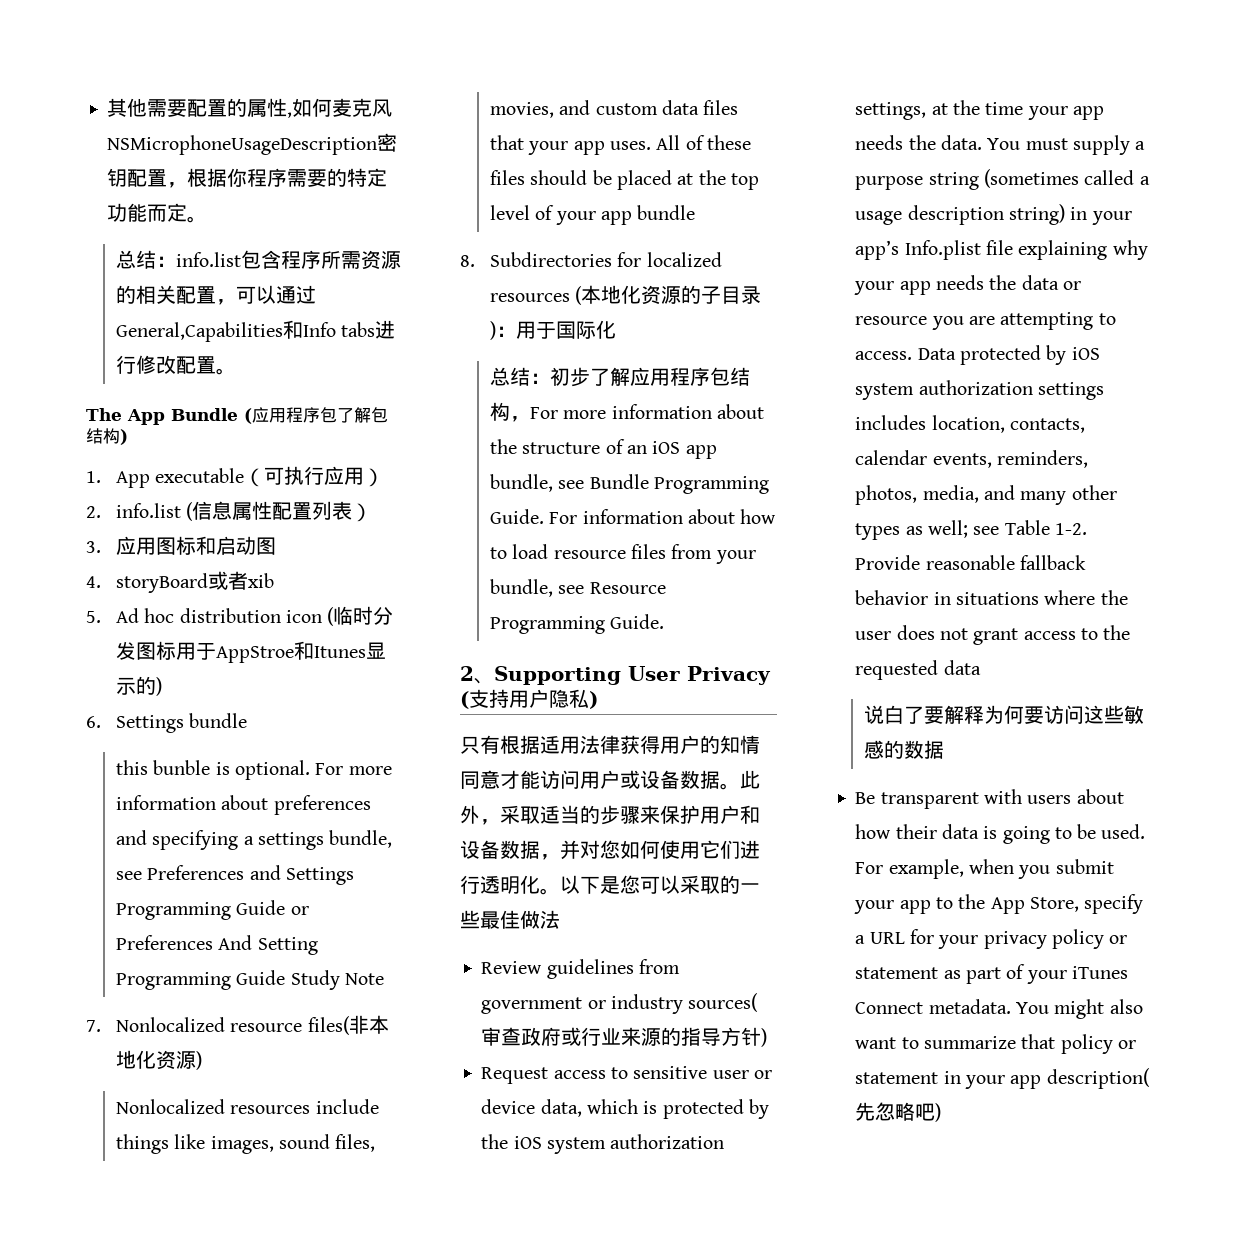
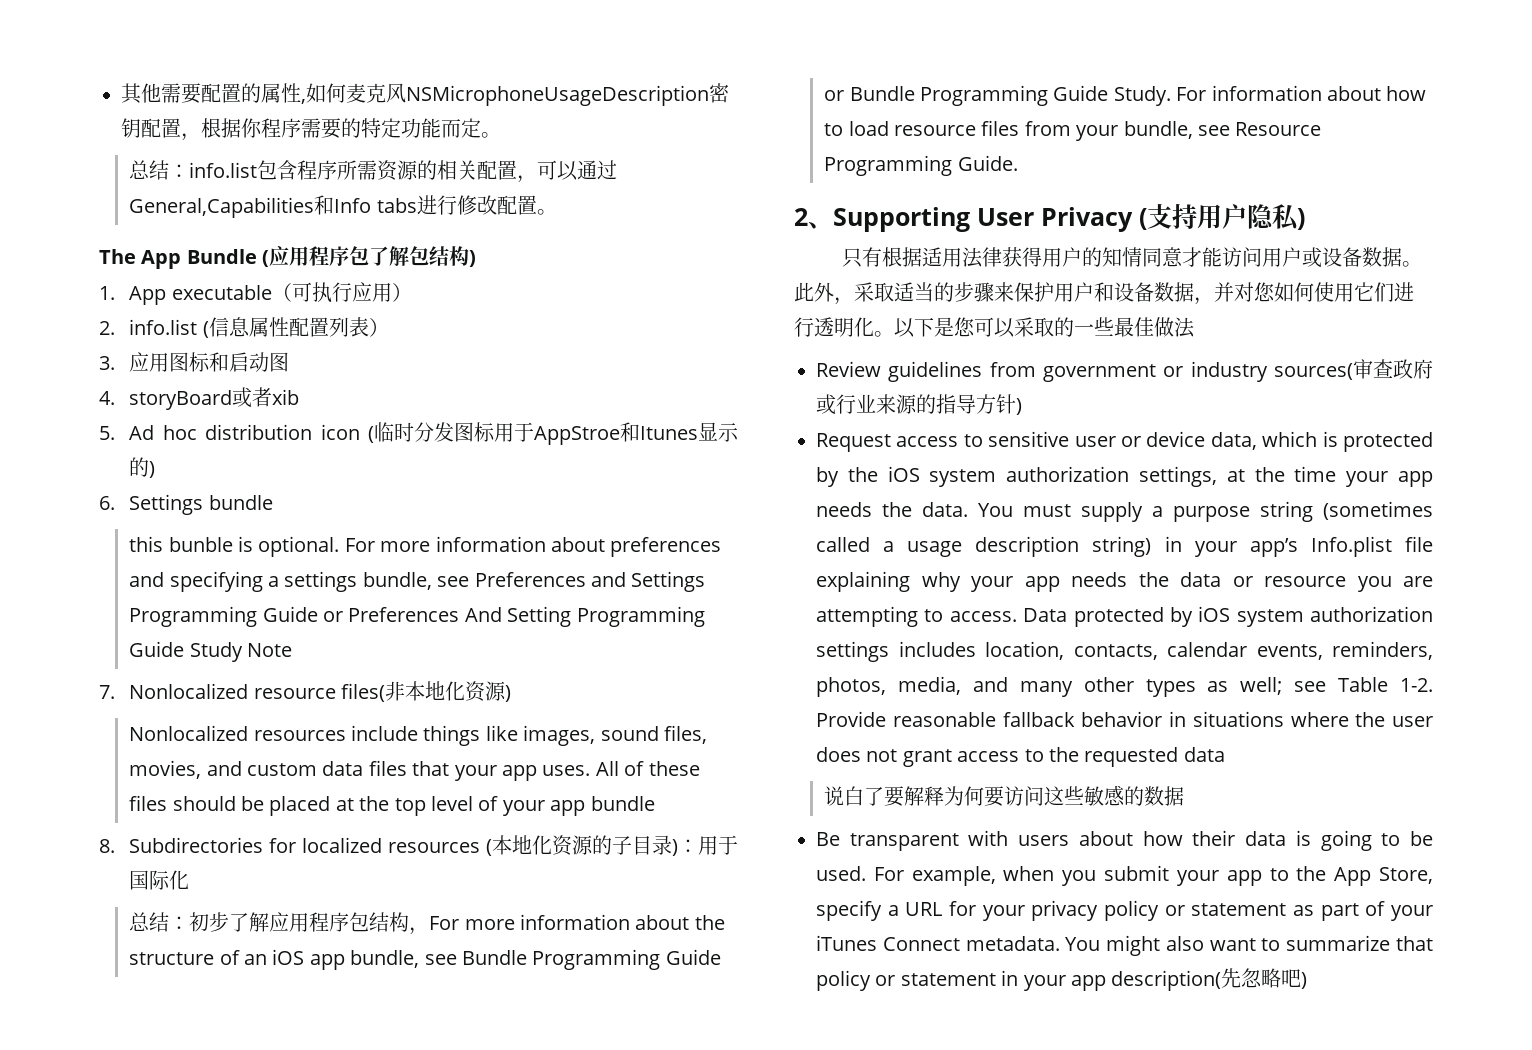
- 总结：初步了解应用程序包结构，For more information about the structure of an iOS app bundle, see Bundle Programming Guide.
+ 总结：初步了解应用程序包结构，For more information about the structure of an iOS app bundle, see Bundle Programming Guide or Bundle Programming Guide Study.

